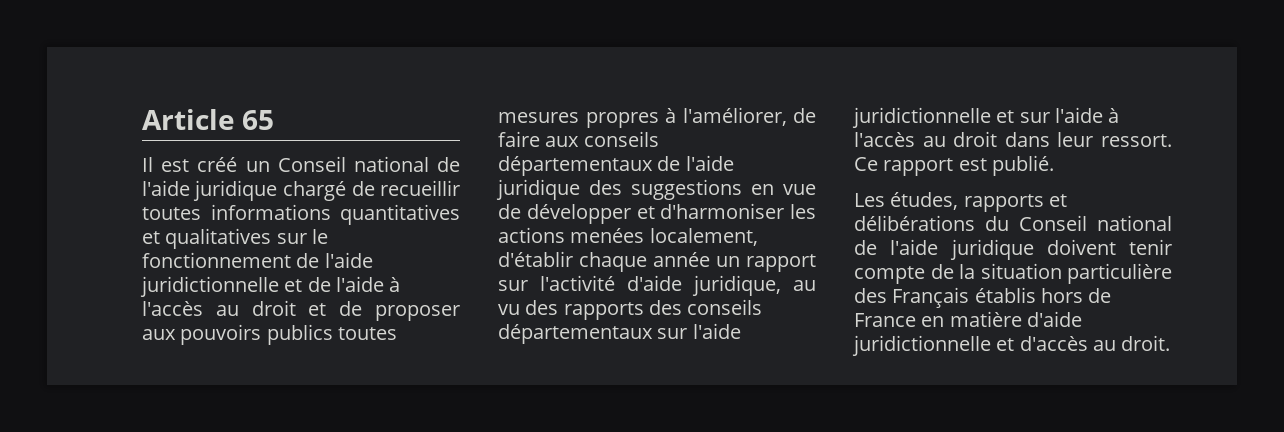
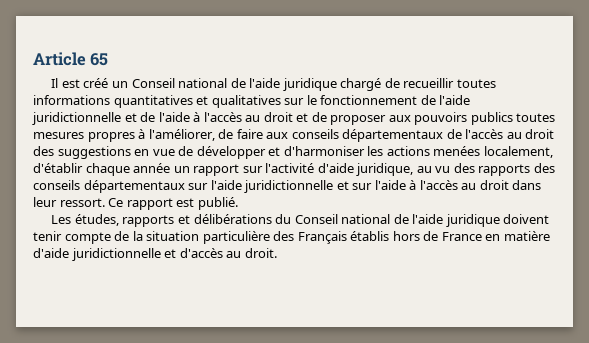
- Il est créé un Conseil national de l'aide juridique chargé de recueillir toutes informations quantitatives et qualitatives sur le fonctionnement de l'aide juridictionnelle et de l'aide à l'accès au droit et de proposer aux pouvoirs publics toutes mesures propres à l'améliorer, de faire aux conseils départementaux de l'aide juridique des suggestions en vue de développer et d'harmoniser les actions menées localement, d'établir chaque année un rapport sur l'activité d'aide juridique, au vu des rapports des conseils départementaux sur l'aide juridictionnelle et sur l'aide à l'accès au droit dans leur ressort.
+ Il est créé un Conseil national de l'aide juridique chargé de recueillir toutes informations quantitatives et qualitatives sur le fonctionnement de l'aide juridictionnelle et de l'aide à l'accès au droit et de proposer aux pouvoirs publics toutes mesures propres à l'améliorer, de faire aux conseils départementaux de l'accès au droit des suggestions en vue de développer et d'harmoniser les actions menées localement, d'établir chaque année un rapport sur l'activité d'aide juridique, au vu des rapports des conseils départementaux sur l'aide juridictionnelle et sur l'aide à l'accès au droit dans leur ressort.

